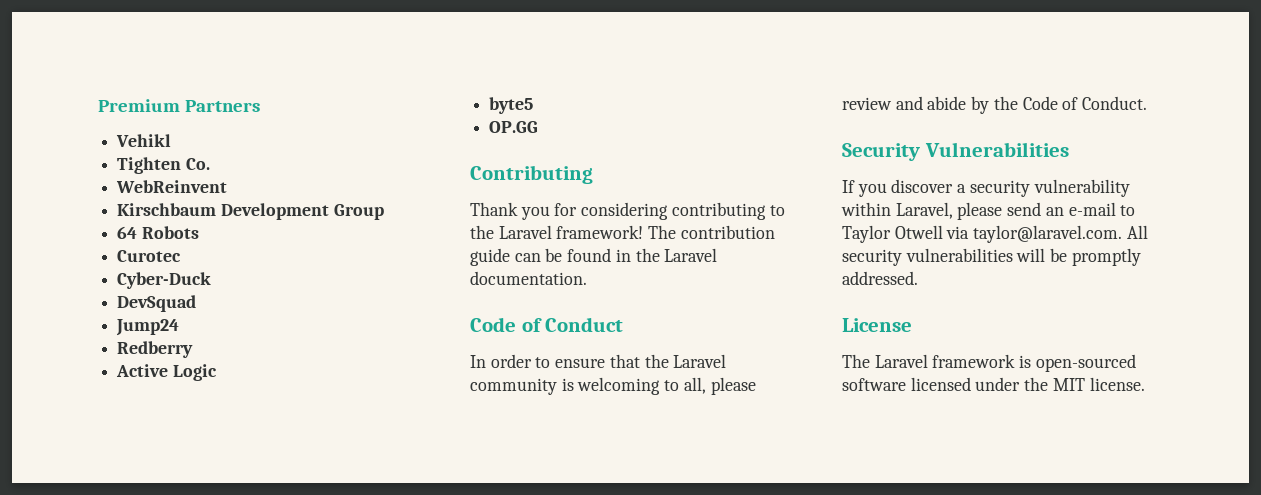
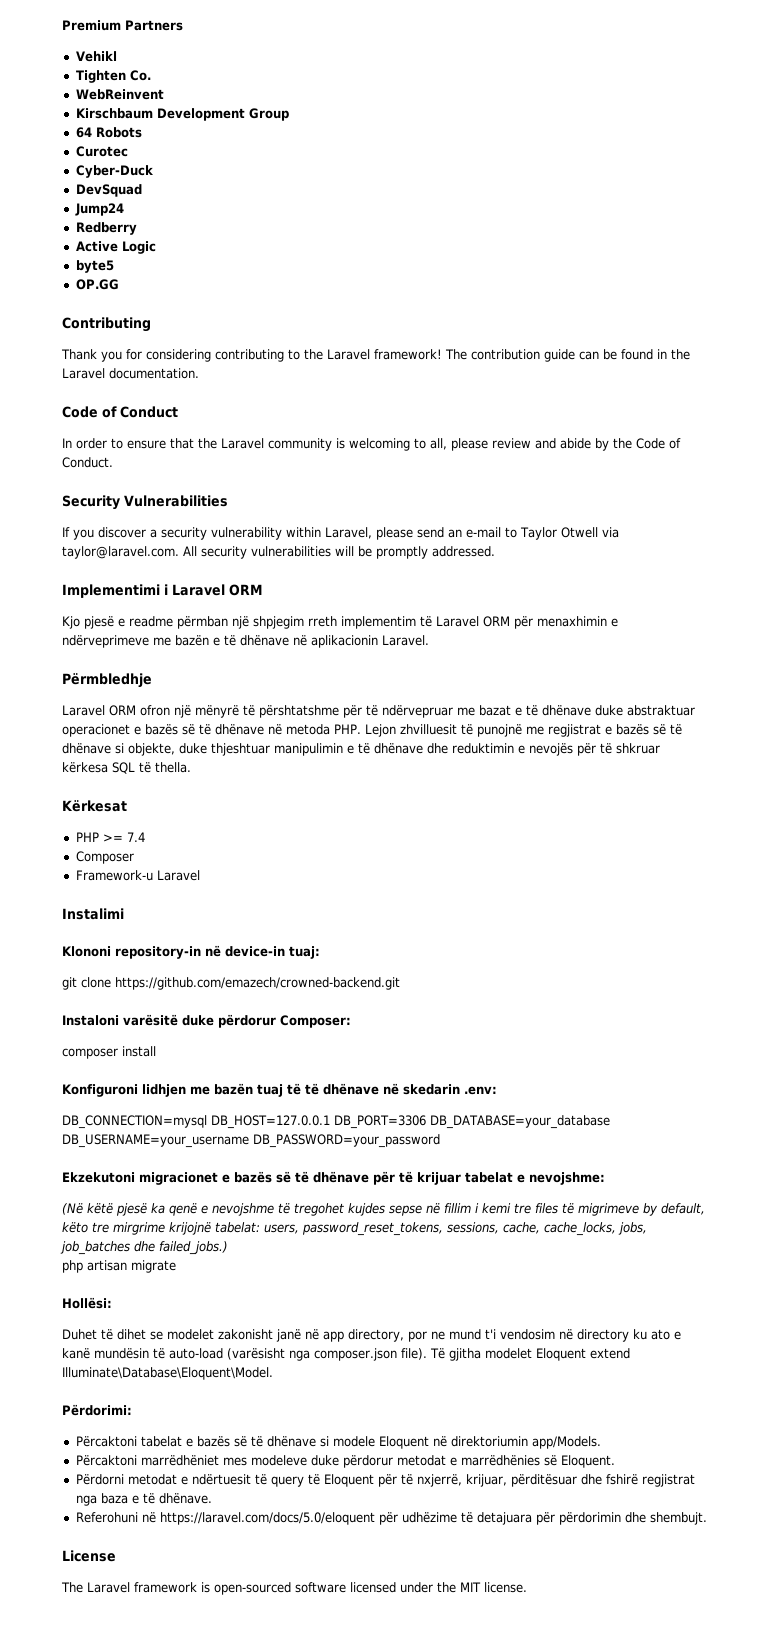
+ Implementimi i Laravel ORM
+ Kjo pjesë e readme përmban një shpjegim rreth implementim të Laravel ORM për menaxhimin e ndërveprimeve me bazën e të dhënave në aplikacionin Laravel.
+ Përmbledhje
+ Laravel ORM ofron një mënyrë të përshtatshme për të ndërvepruar me bazat e të dhënave duke abstraktuar operacionet e bazës së të dhënave në metoda PHP. Lejon zhvilluesit të punojnë me regjistrat e bazës së të dhënave si objekte, duke thjeshtuar manipulimin e të dhënave dhe reduktimin e nevojës për të shkruar kërkesa SQL të thella.
+ Kërkesat
+ PHP >= 7.4
+ Composer
+ Framework-u Laravel
+ Instalimi
+ Klononi repository-in në device-in tuaj:
+ git clone https://github.com/emazech/crowned-backend.git
+ Instaloni varësitë duke përdorur Composer:
+ composer install
+ Konfiguroni lidhjen me bazën tuaj të të dhënave në skedarin .env:
+ DB_CONNECTION=mysql DB_HOST=127.0.0.1 DB_PORT=3306 DB_DATABASE=your_database DB_USERNAME=your_username DB_PASSWORD=your_password
+ Ekzekutoni migracionet e bazës së të dhënave për të krijuar tabelat e nevojshme:
+ (Në këtë pjesë ka qenë e nevojshme të tregohet kujdes sepse në fillim i kemi tre files të migrimeve by default, këto tre mirgrime krijojnë tabelat: users, password_reset_tokens, sessions, cache, cache_locks, jobs, job_batches dhe failed_jobs.)
+ php artisan migrate
+ Hollësi:
+ Duhet të dihet se modelet zakonisht janë në app directory, por ne mund t'i vendosim në directory ku ato e kanë mundësin të auto-load (varësisht nga composer.json file). Të gjitha modelet Eloquent extend Illuminate\Database\Eloquent\Model.
+ Përdorimi:
+ Përcaktoni tabelat e bazës së të dhënave si modele Eloquent në direktoriumin app/Models.
+ Përcaktoni marrëdhëniet mes modeleve duke përdorur metodat e marrëdhënies së Eloquent.
+ Përdorni metodat e ndërtuesit të query të Eloquent për të nxjerrë, krijuar, përditësuar dhe fshirë regjistrat nga baza e të dhënave.
+ Referohuni në https://laravel.com/docs/5.0/eloquent për udhëzime të detajuara për përdorimin dhe shembujt.

